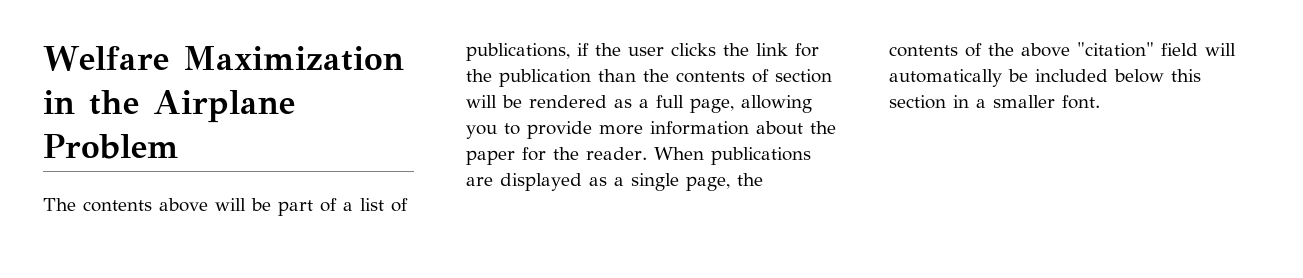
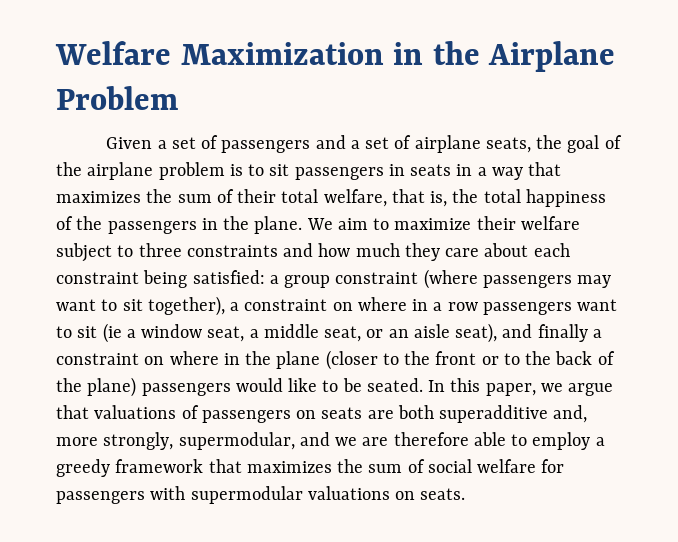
- The contents above will be part of a list of publications, if the user clicks the link for the publication than the contents of section will be rendered as a full page, allowing you to provide more information about the paper for the reader. When publications are displayed as a single page, the contents of the above "citation" field will automatically be included below this section in a smaller font.
+ Given a set of passengers and a set of airplane seats, the goal of the airplane problem is to sit passengers in seats in a way that maximizes the sum of their total welfare, that is, the total happiness of the passengers in the plane. We aim to maximize their welfare subject to three constraints and how much they care about each constraint being satisfied: a group constraint (where passengers may want to sit together), a constraint on where in a row passengers want to sit (ie a window seat, a middle seat, or an aisle seat), and finally a constraint on where in the plane (closer to the front or to the back of the plane) passengers would like to be seated. In this paper, we argue that valuations of passengers on seats are both superadditive and, more strongly, supermodular, and we are therefore able to employ a greedy framework that maximizes the sum of social welfare for passengers with supermodular valuations on seats.

